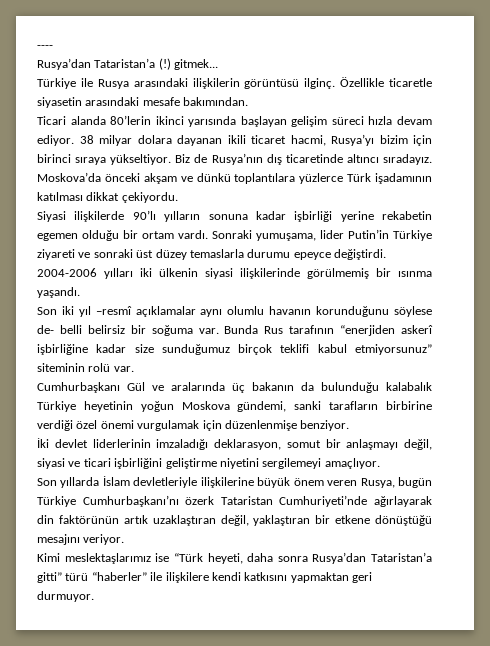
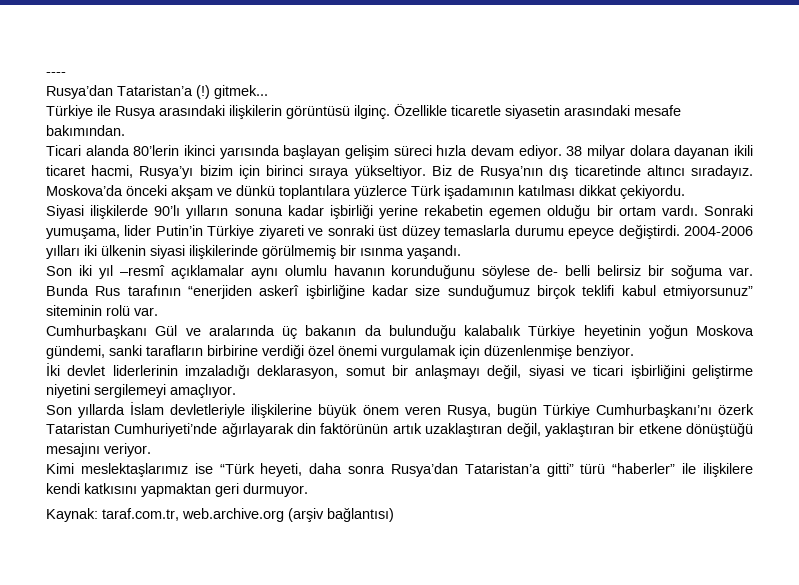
+ Kaynak: taraf.com.tr, web.archive.org (arşiv bağlantısı)

